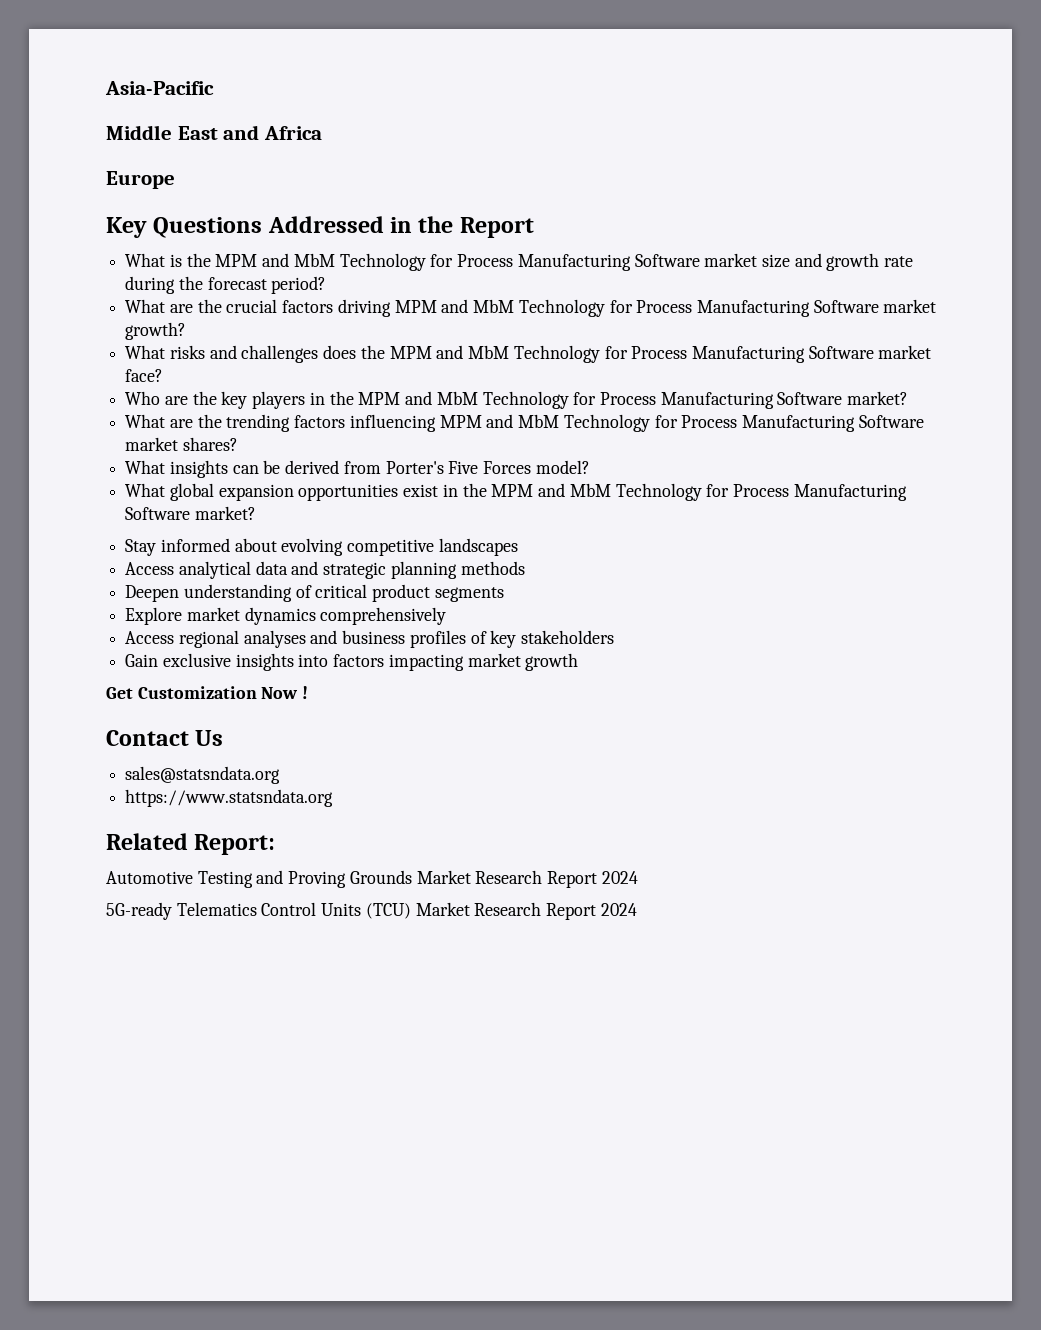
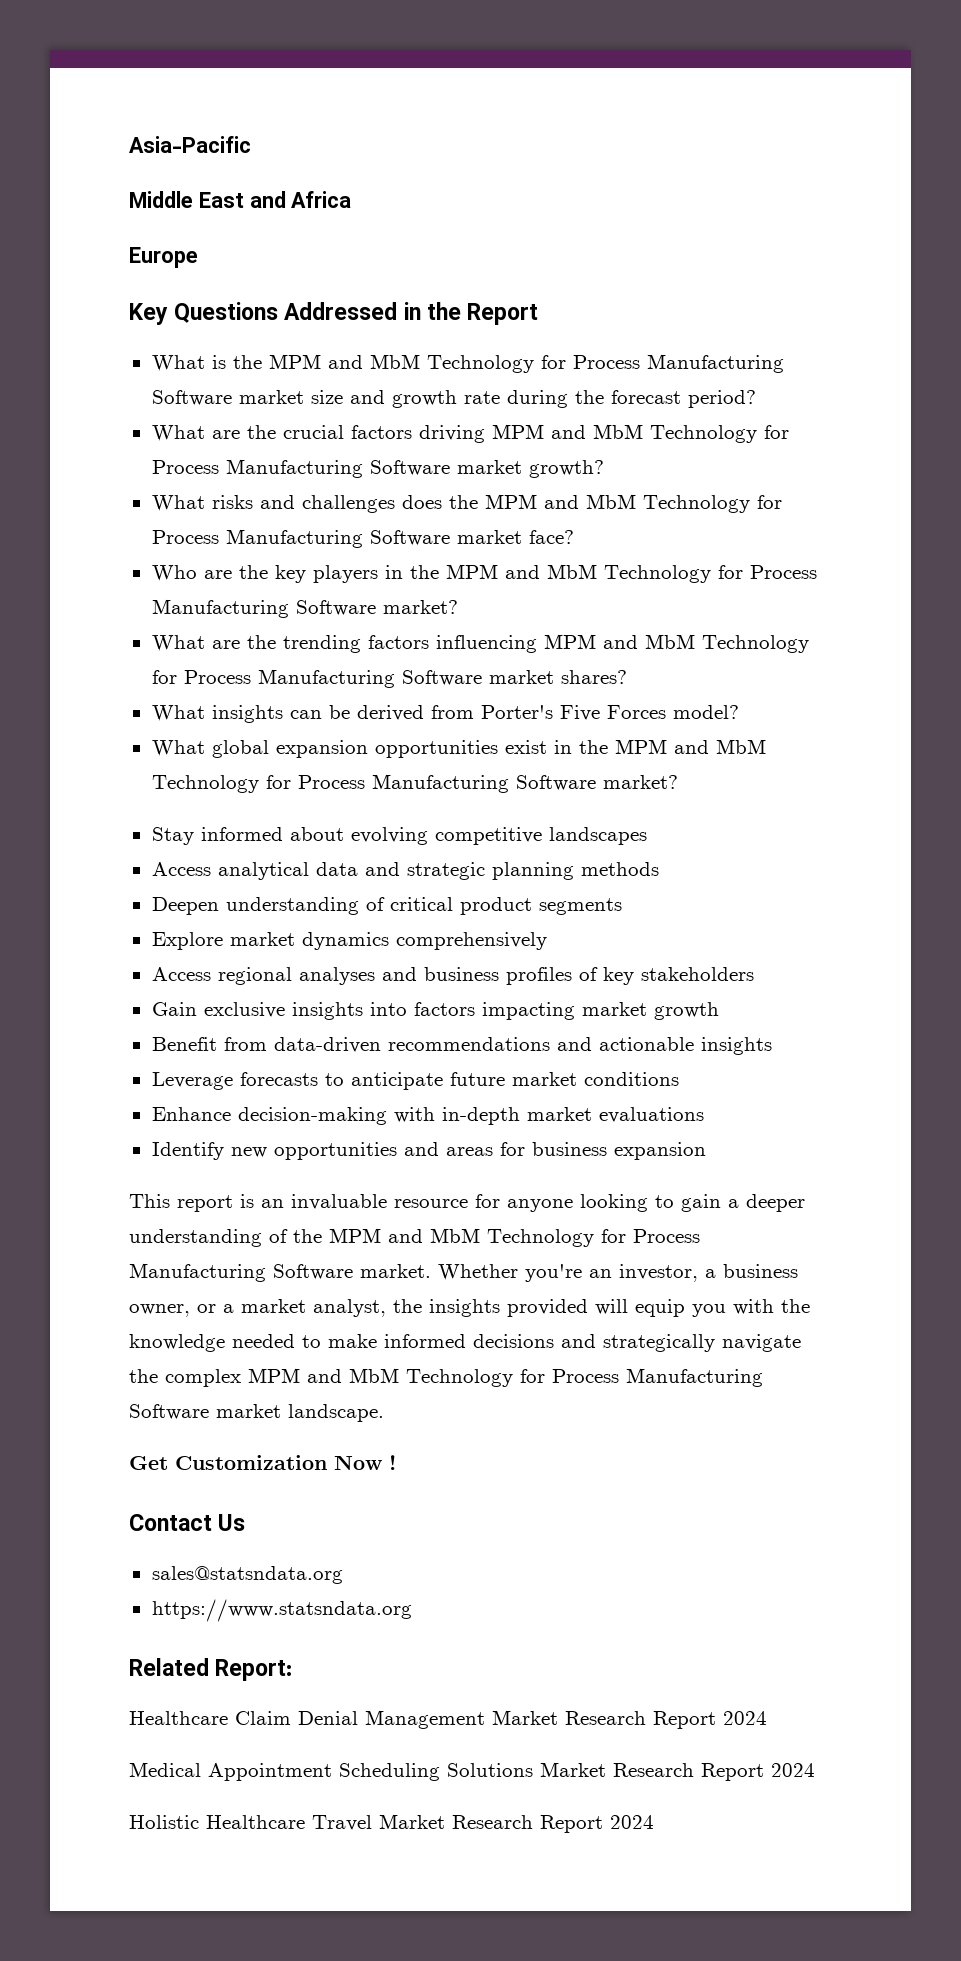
+ Benefit from data-driven recommendations and actionable insights
+ Leverage forecasts to anticipate future market conditions
+ Enhance decision-making with in-depth market evaluations
+ Identify new opportunities and areas for business expansion
+ This report is an invaluable resource for anyone looking to gain a deeper understanding of the MPM and MbM Technology for Process Manufacturing Software market. Whether you're an investor, a business owner, or a market analyst, the insights provided will equip you with the knowledge needed to make informed decisions and strategically navigate the complex MPM and MbM Technology for Process Manufacturing Software market landscape.
- Automotive Testing and Proving Grounds Market Research Report 2024
- 5G-ready Telematics Control Units (TCU) Market Research Report 2024
+ Healthcare Claim Denial Management Market Research Report 2024
+ Medical Appointment Scheduling Solutions Market Research Report 2024
+ Holistic Healthcare Travel Market Research Report 2024

